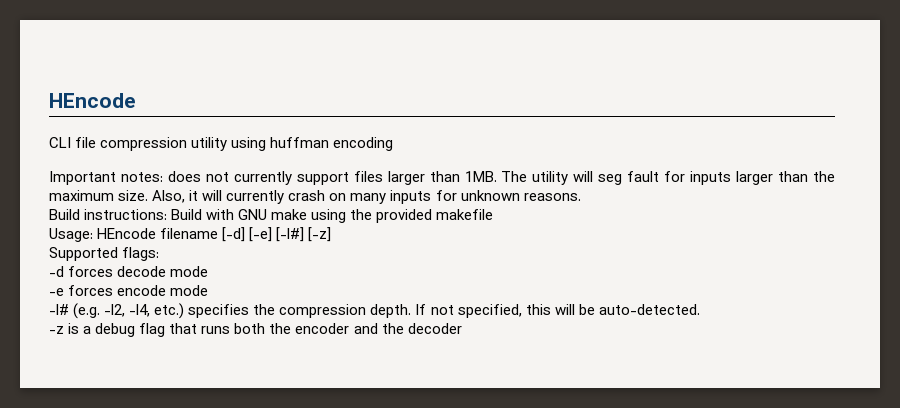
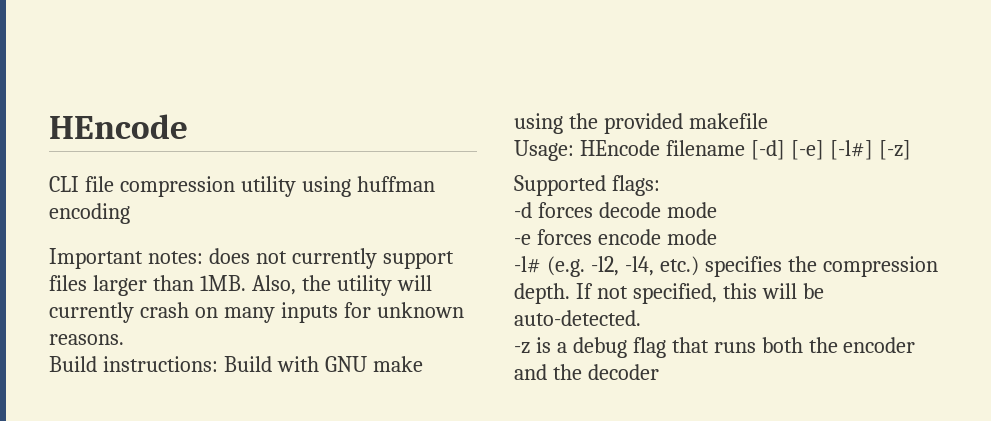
- The utility will seg fault for inputs larger than the maximum size. Also, it will currently crash on many inputs for unknown reasons.
+ Also, the utility will currently crash on many inputs for unknown reasons.

